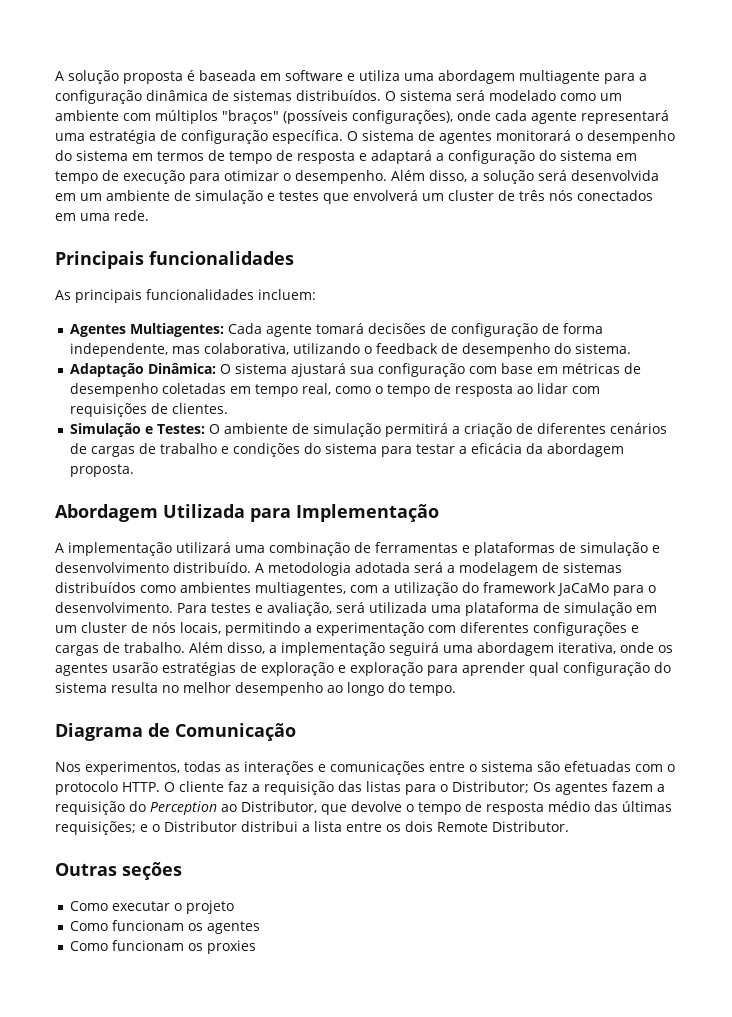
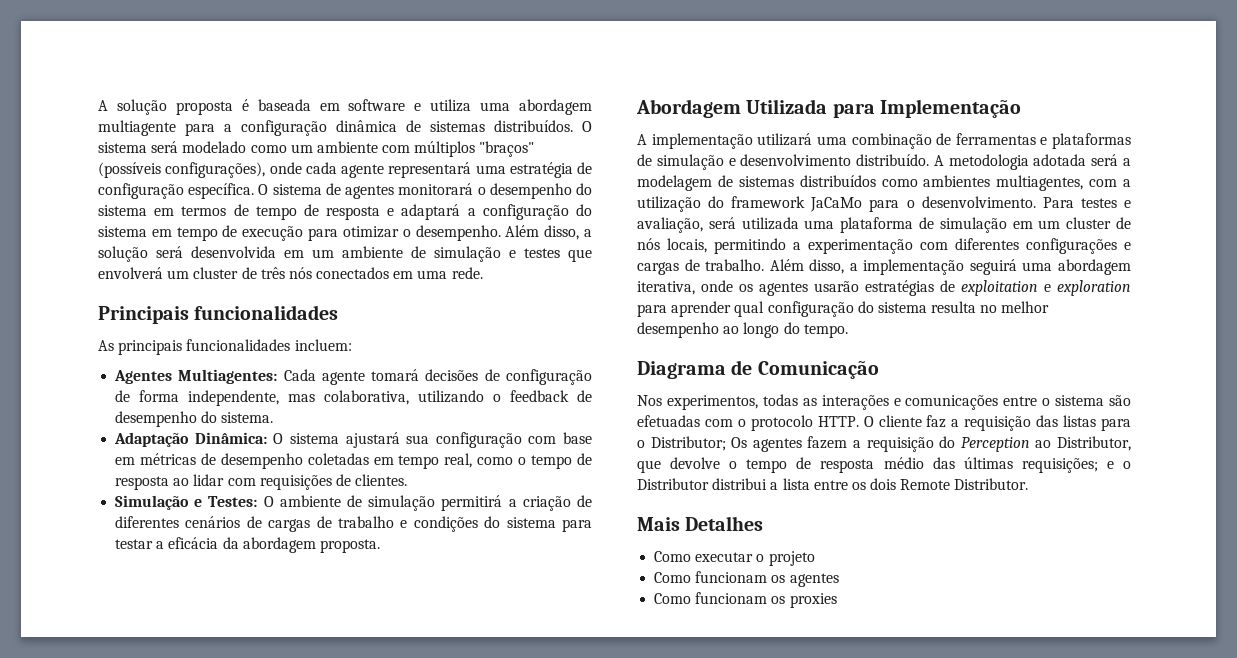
- Além disso, a implementação seguirá uma abordagem iterativa, onde os agentes usarão estratégias de exploração e exploração para aprender qual configuração do sistema resulta no melhor desempenho ao longo do tempo.
+ Além disso, a implementação seguirá uma abordagem iterativa, onde os agentes usarão estratégias de exploitation e exploration para aprender qual configuração do sistema resulta no melhor desempenho ao longo do tempo.
- Outras seções
+ Mais Detalhes

